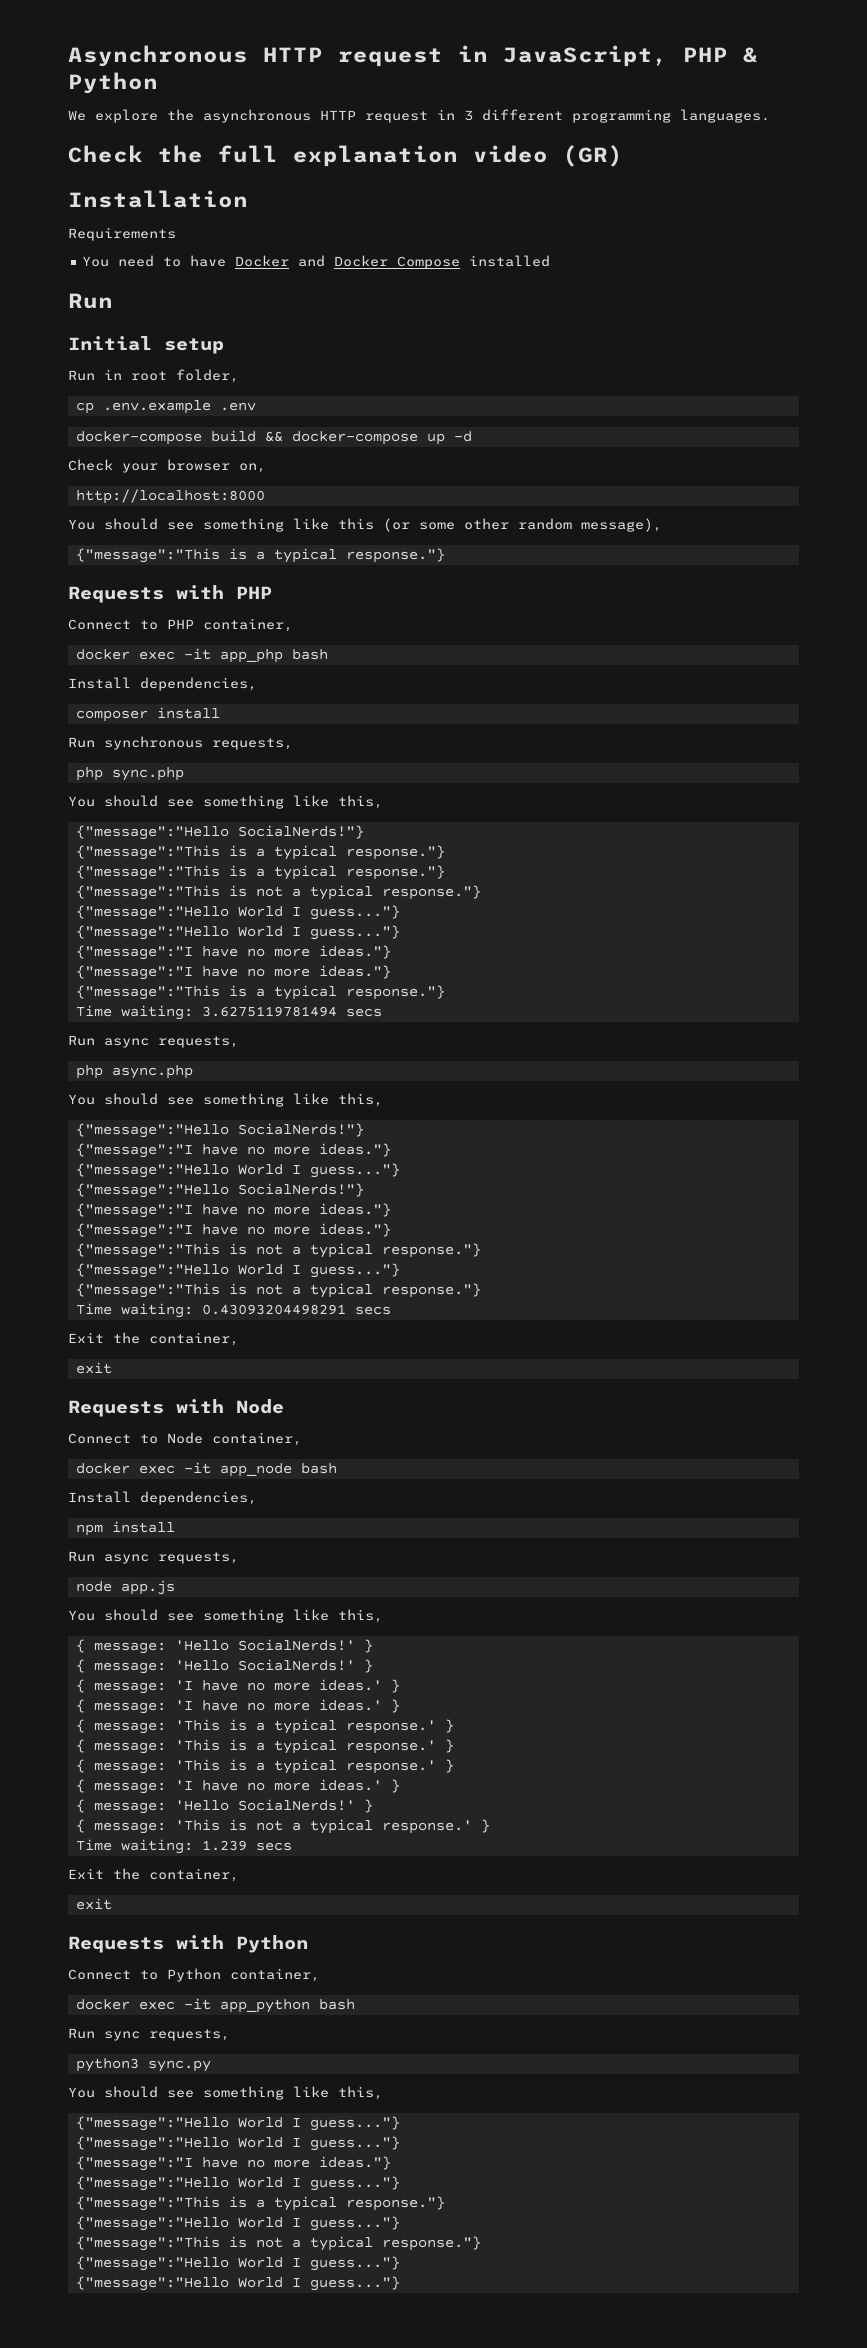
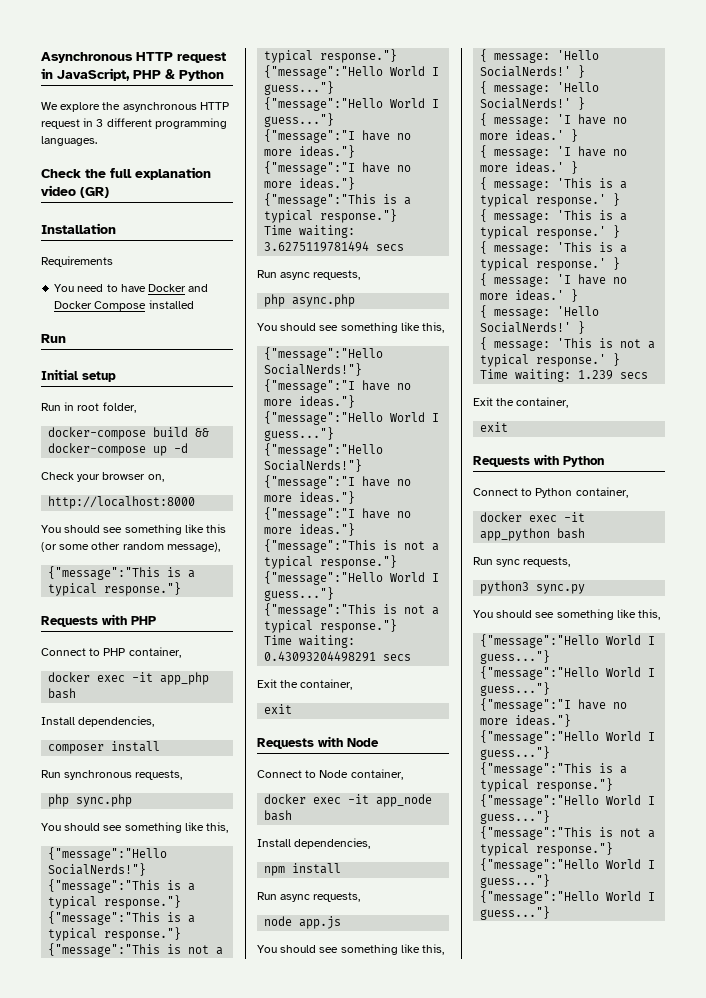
- cp .env.example .env

